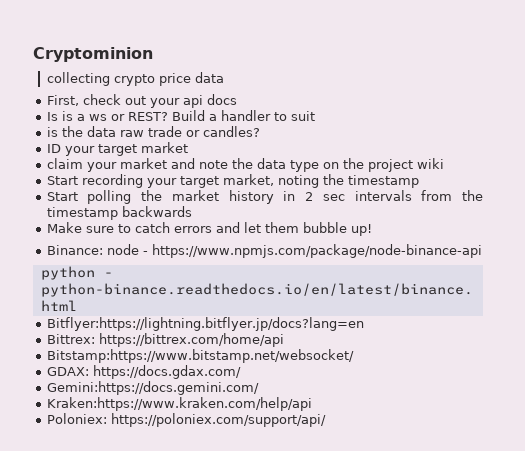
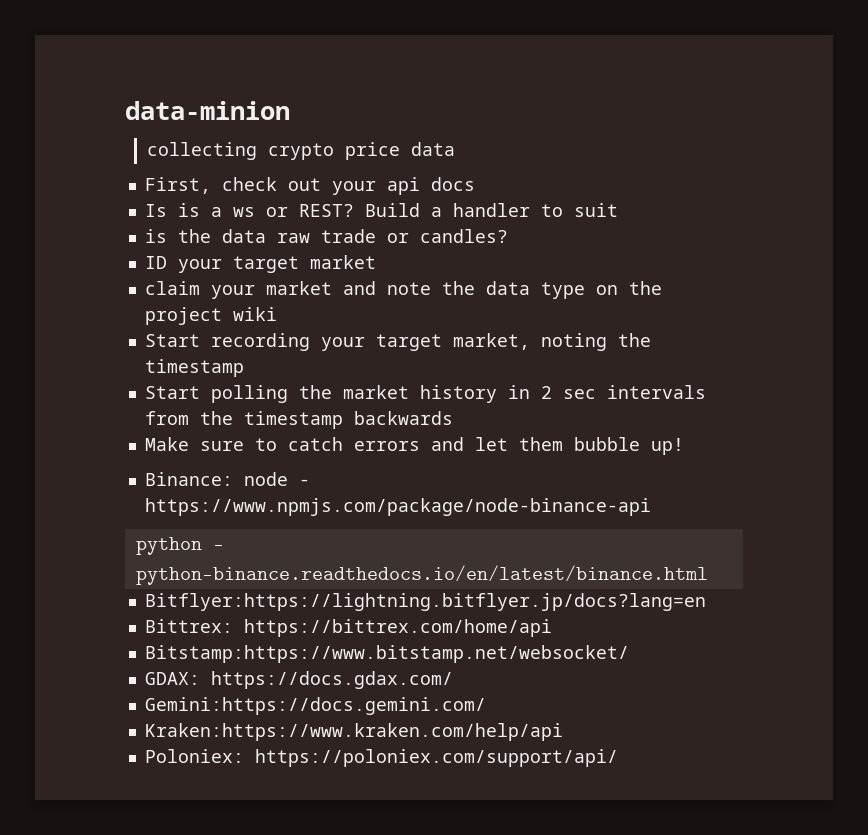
- Cryptominion
+ data-minion

